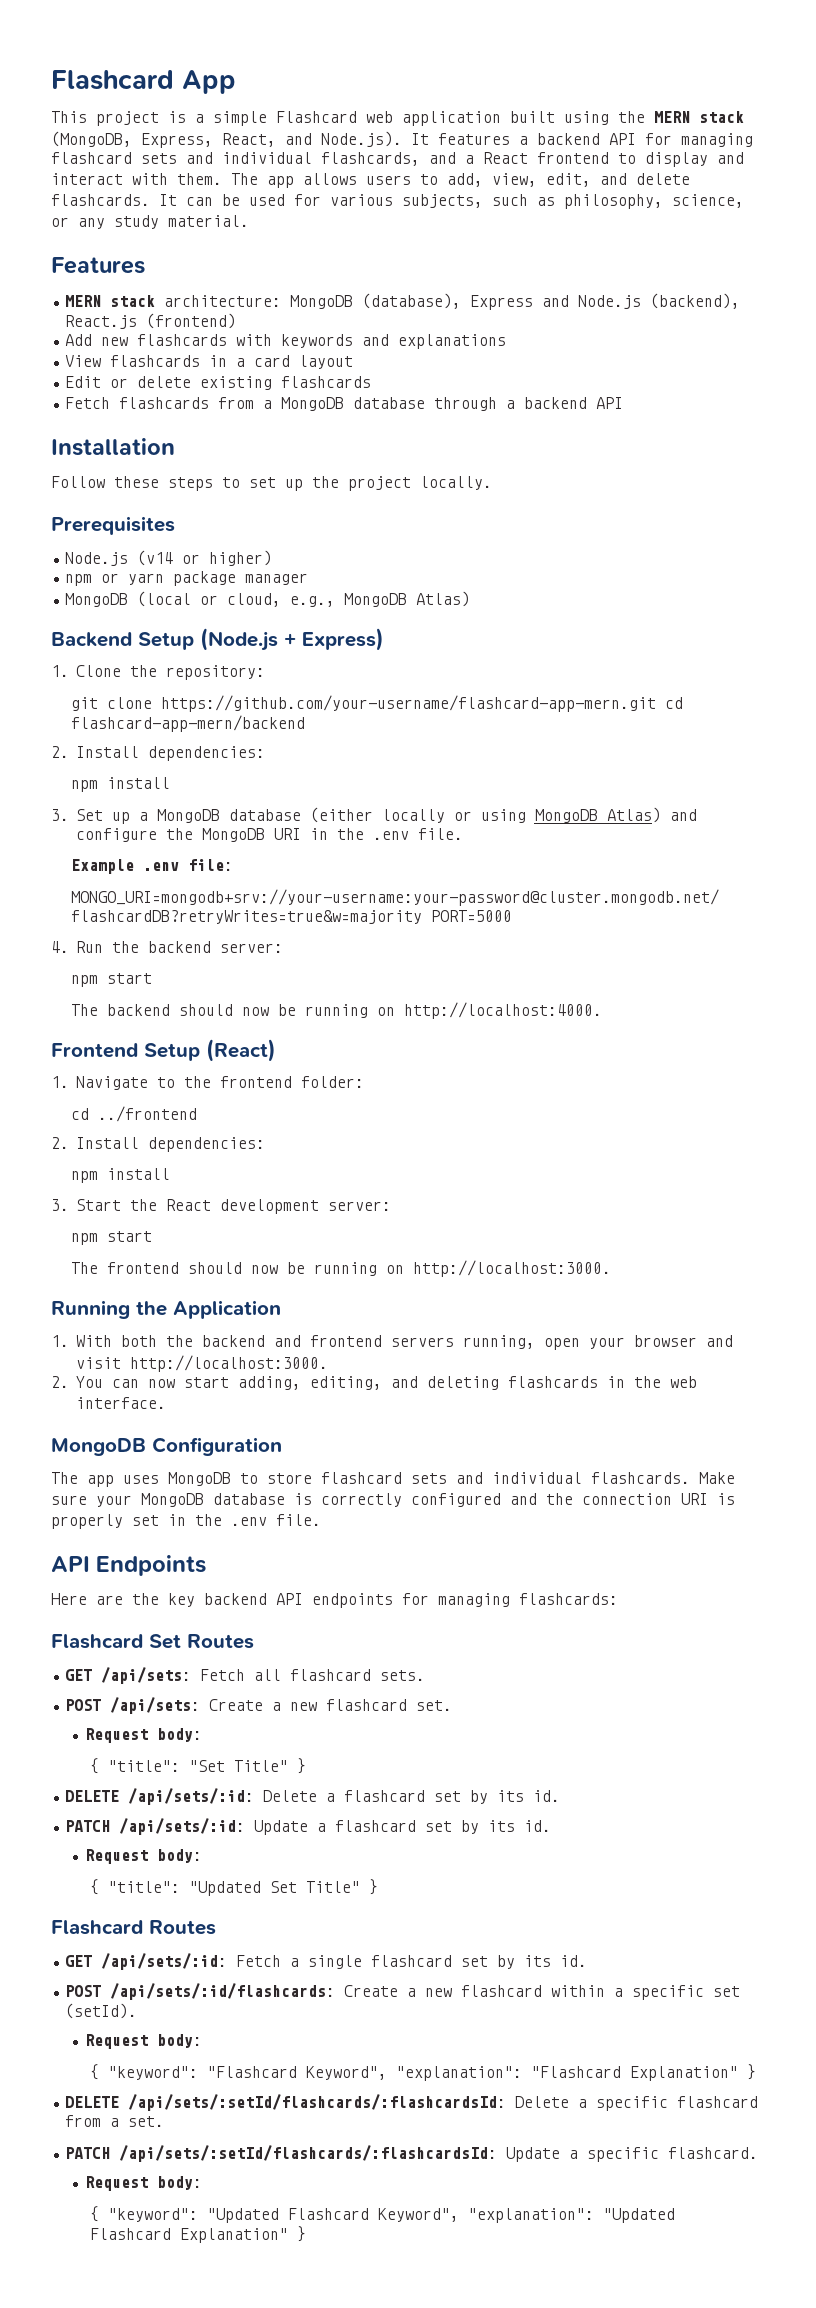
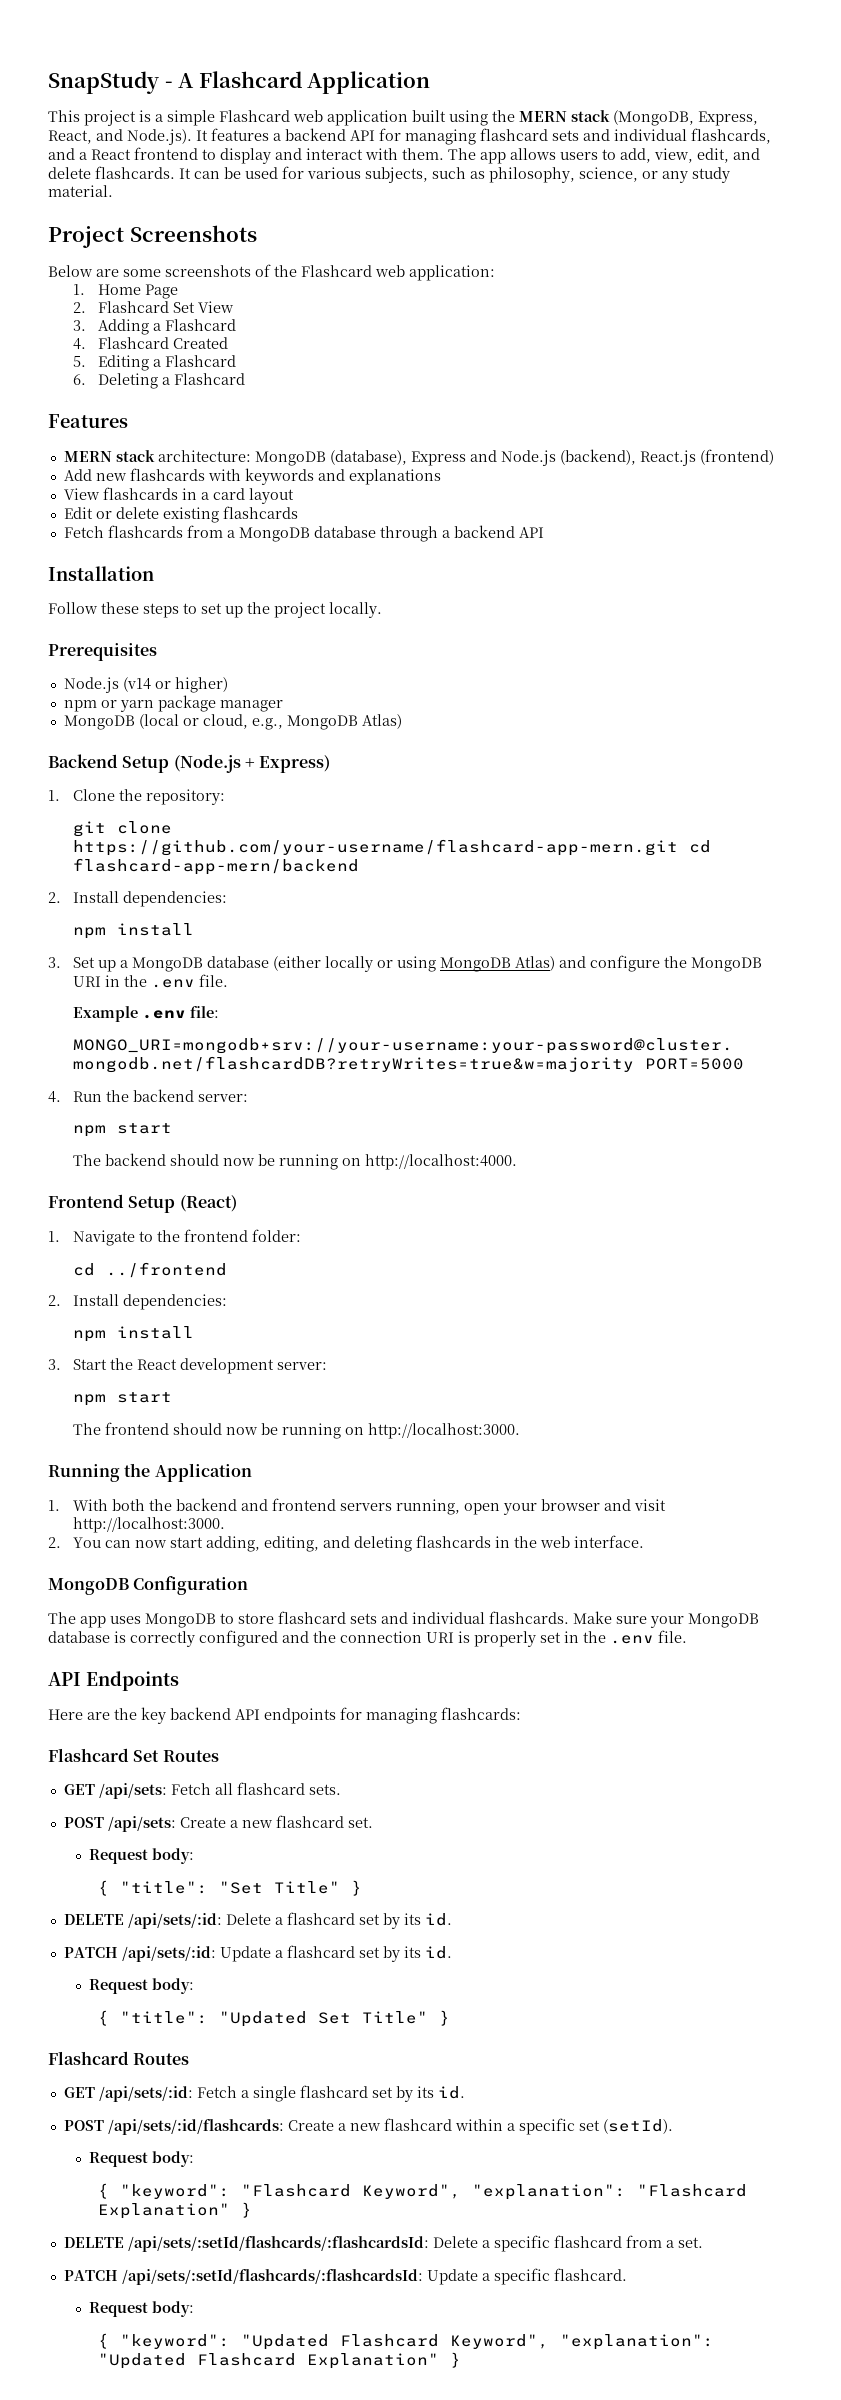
- Flashcard App
+ SnapStudy - A Flashcard Application
+ Project Screenshots
+ Below are some screenshots of the Flashcard web application:
+ 1. Home Page
+ 2. Flashcard Set View
+ 3. Adding a Flashcard
+ 4. Flashcard Created
+ 5. Editing a Flashcard
+ 6. Deleting a Flashcard

